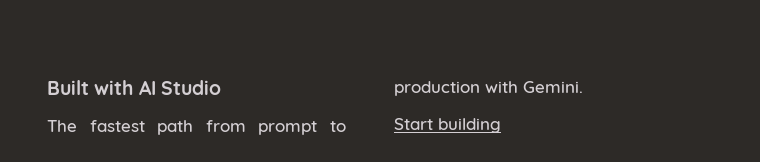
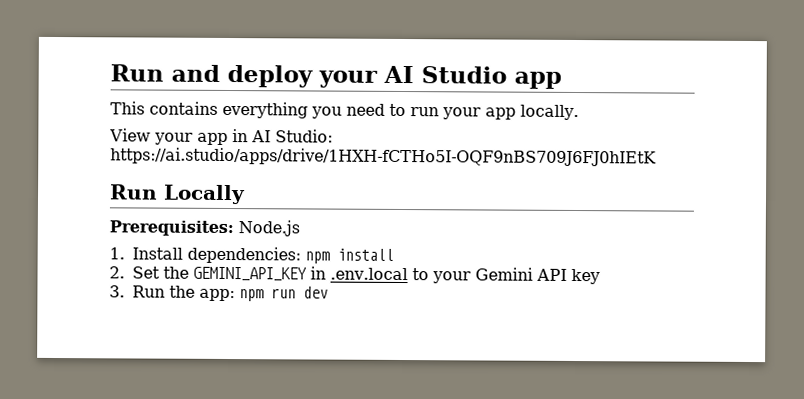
- Built with AI Studio
- The fastest path from prompt to production with Gemini.
- Start building
+ Run and deploy your AI Studio app
+ This contains everything you need to run your app locally.
+ View your app in AI Studio: https://ai.studio/apps/drive/1HXH-fCTHo5I-OQF9nBS709J6FJ0hIEtK
+ Run Locally
+ Prerequisites: Node.js
+ 1. Install dependencies: npm install
+ 2. Set the GEMINI_API_KEY in .env.local to your Gemini API key
+ 3. Run the app: npm run dev

